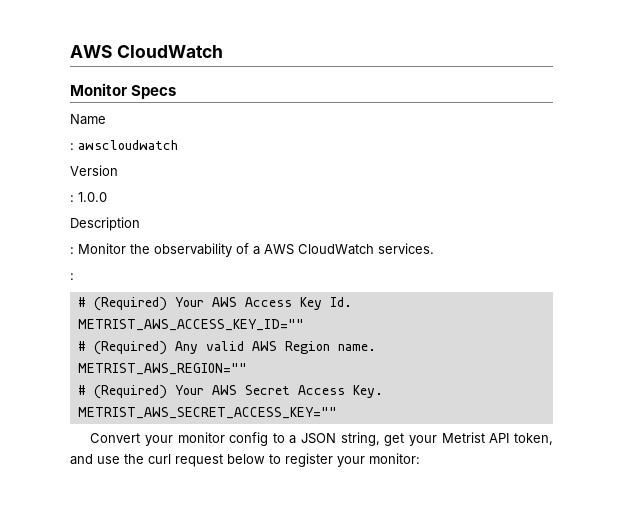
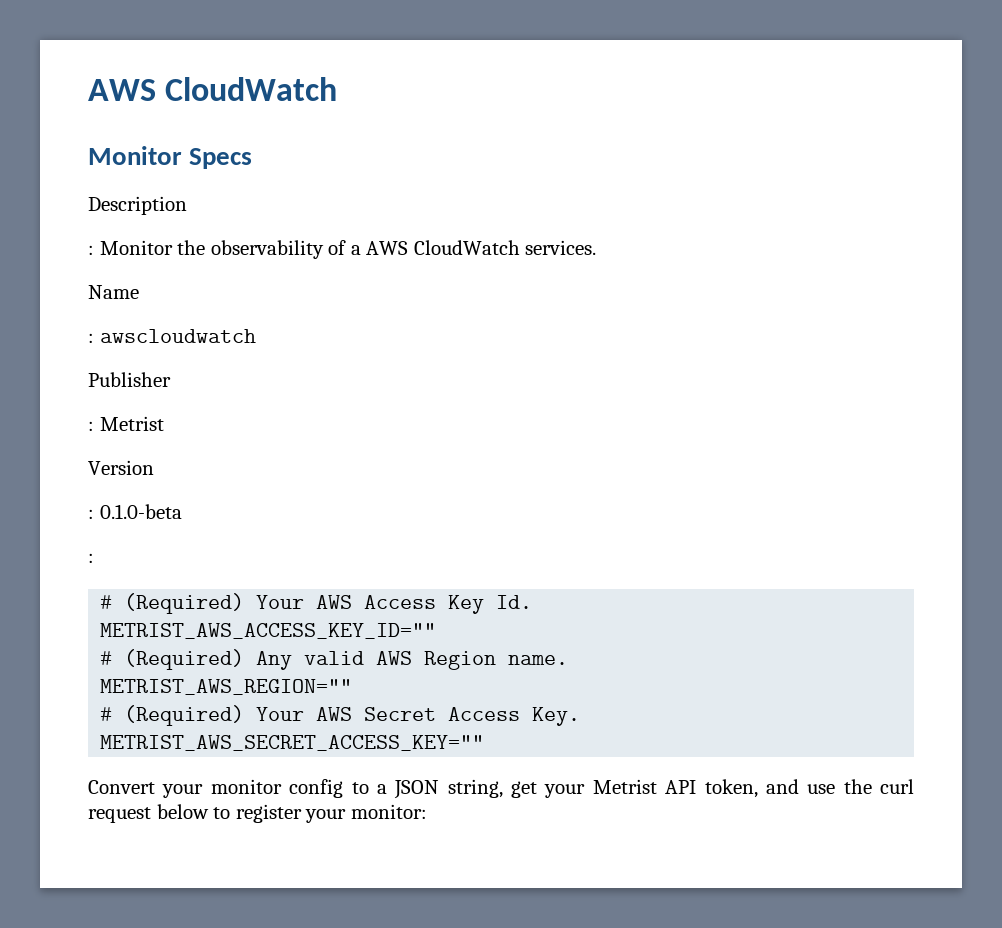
- Name
- : awscloudwatch
- Version
- : 1.0.0
+ Name
+ : awscloudwatch
+ Publisher
+ : Metrist
+ Version
+ : 0.1.0-beta

